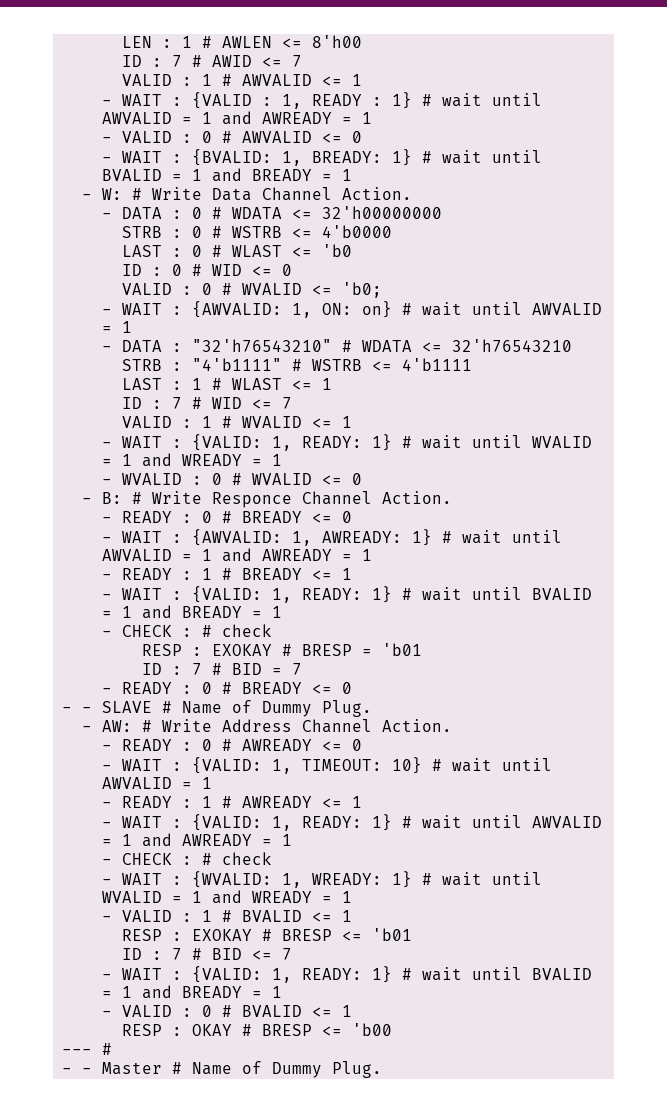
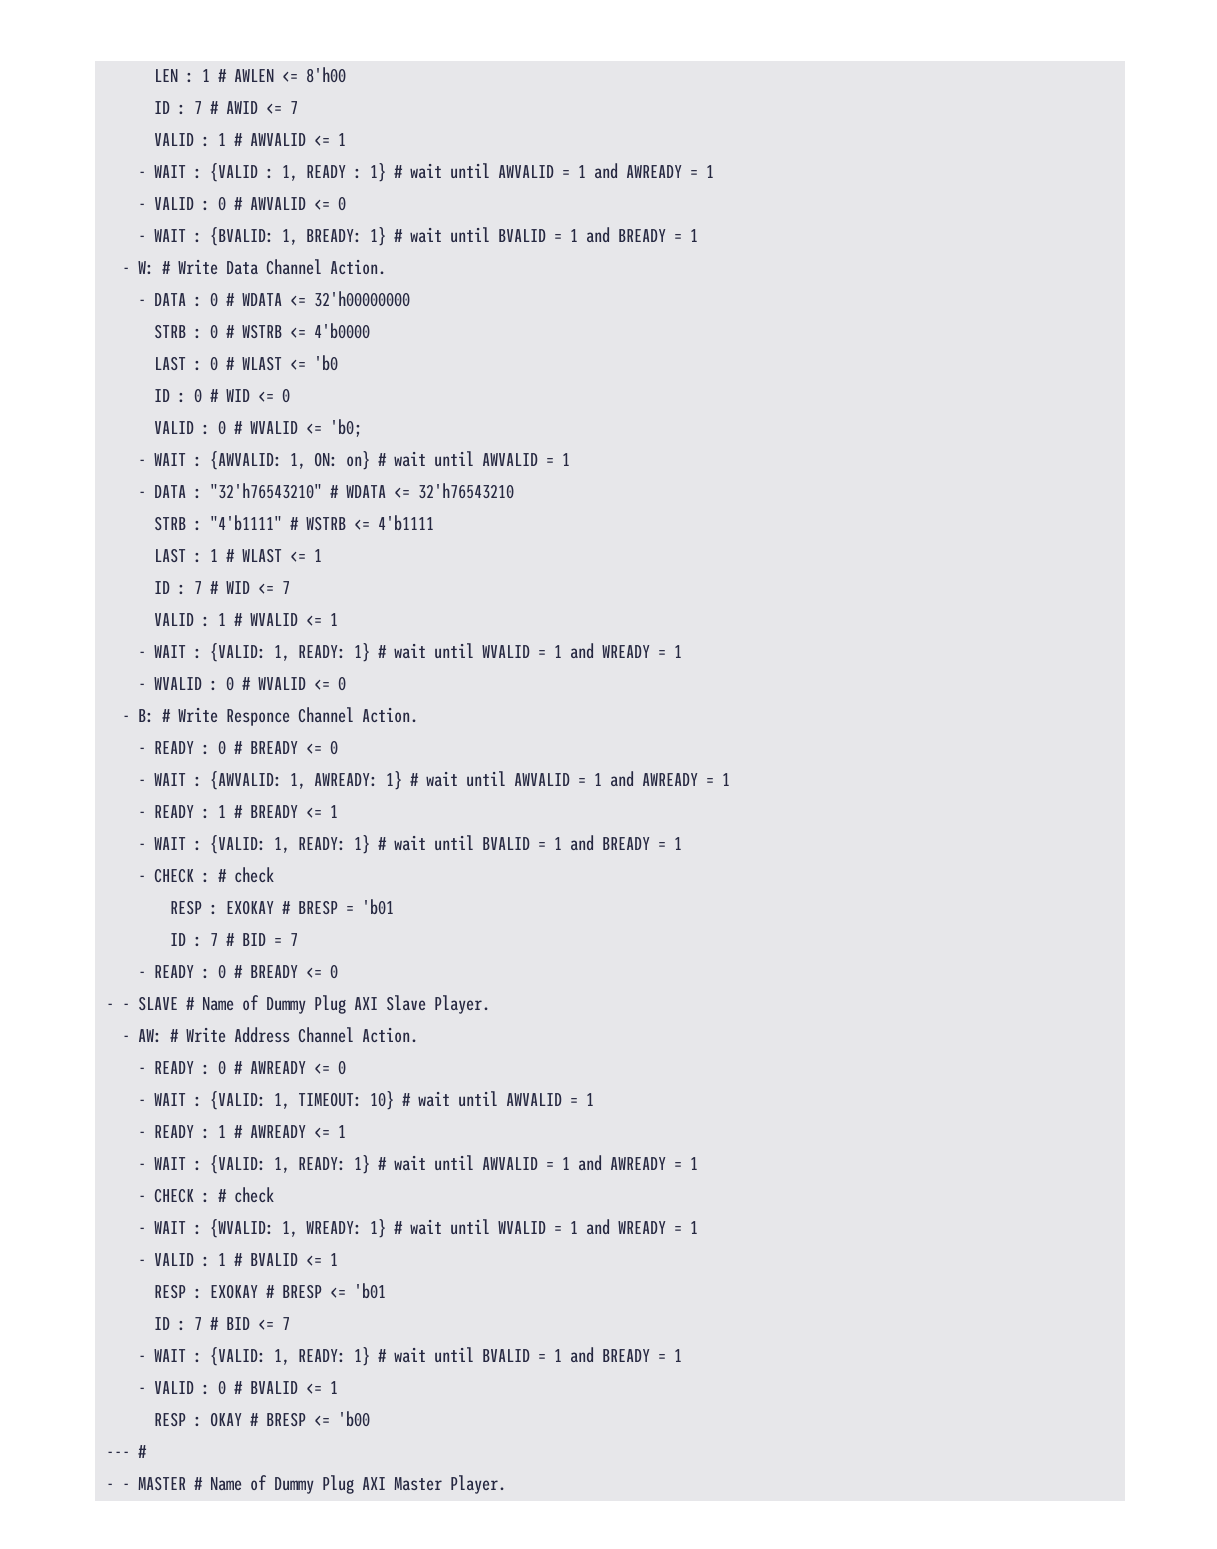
- - - SLAVE # Name of Dummy Plug.
+ - - SLAVE # Name of Dummy Plug AXI Slave Player.
- - - Master # Name of Dummy Plug.
+ - - MASTER # Name of Dummy Plug AXI Master Player.

